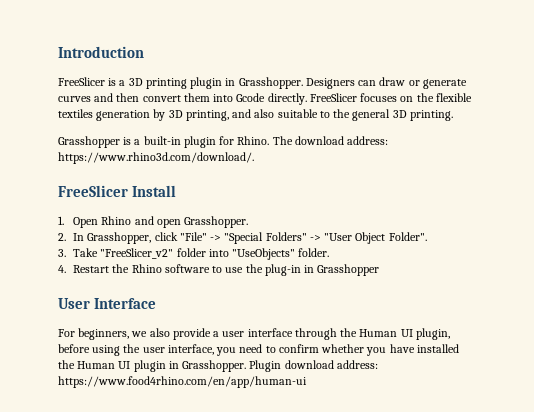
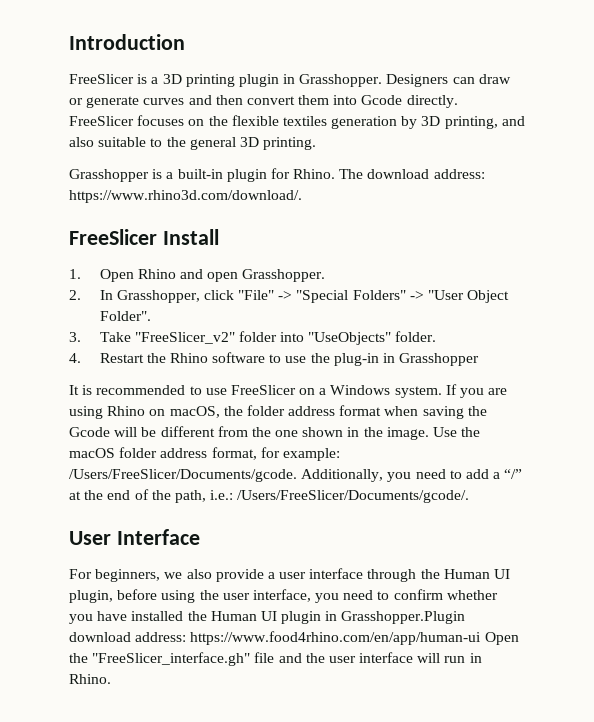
+ It is recommended to use FreeSlicer on a Windows system. If you are using Rhino on macOS, the folder address format when saving the Gcode will be different from the one shown in the image. Use the macOS folder address format, for example: /Users/FreeSlicer/Documents/gcode. Additionally, you need to add a “/” at the end of the path, i.e.: /Users/FreeSlicer/Documents/gcode/.
- For beginners, we also provide a user interface through the Human UI plugin, before using the user interface, you need to confirm whether you have installed the Human UI plugin in Grasshopper. Plugin download address: https://www.food4rhino.com/en/app/human-ui
+ For beginners, we also provide a user interface through the Human UI plugin, before using the user interface, you need to confirm whether you have installed the Human UI plugin in Grasshopper.Plugin download address: https://www.food4rhino.com/en/app/human-ui Open the "FreeSlicer_interface.gh" file and the user interface will run in Rhino.

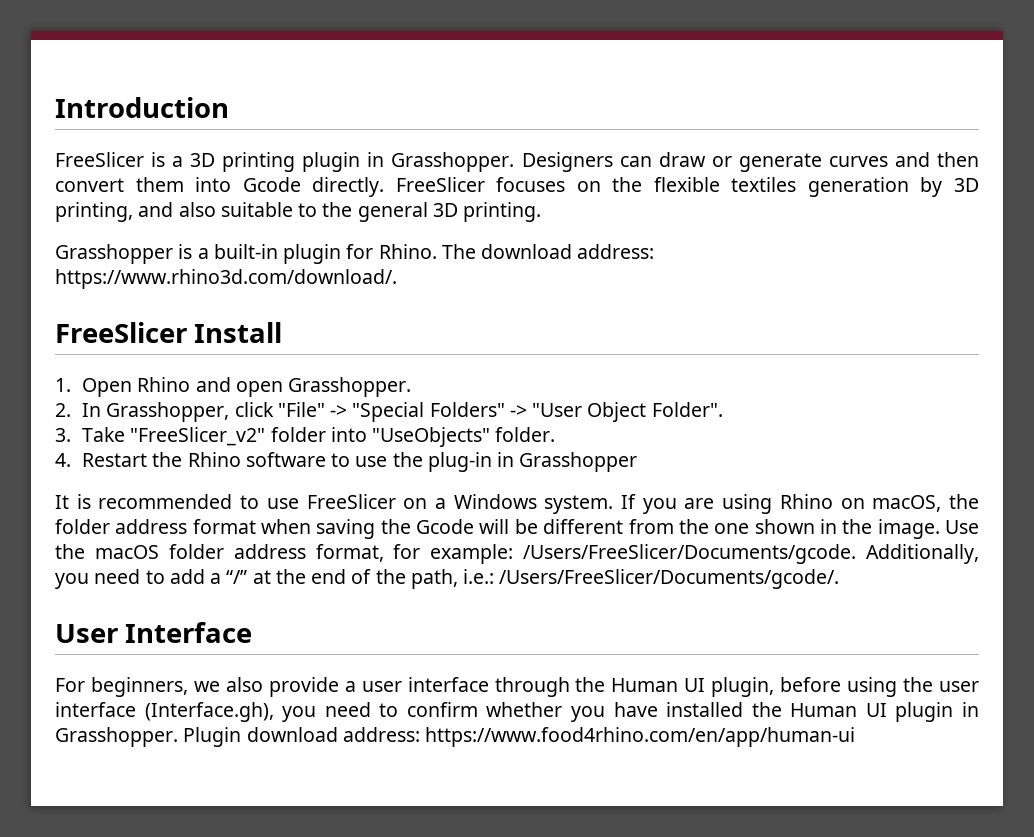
- For beginners, we also provide a user interface through the Human UI plugin, before using the user interface, you need to confirm whether you have installed the Human UI plugin in Grasshopper.Plugin download address: https://www.food4rhino.com/en/app/human-ui Open the "FreeSlicer_interface.gh" file and the user interface will run in Rhino.
+ For beginners, we also provide a user interface through the Human UI plugin, before using the user interface (Interface.gh), you need to confirm whether you have installed the Human UI plugin in Grasshopper. Plugin download address: https://www.food4rhino.com/en/app/human-ui

